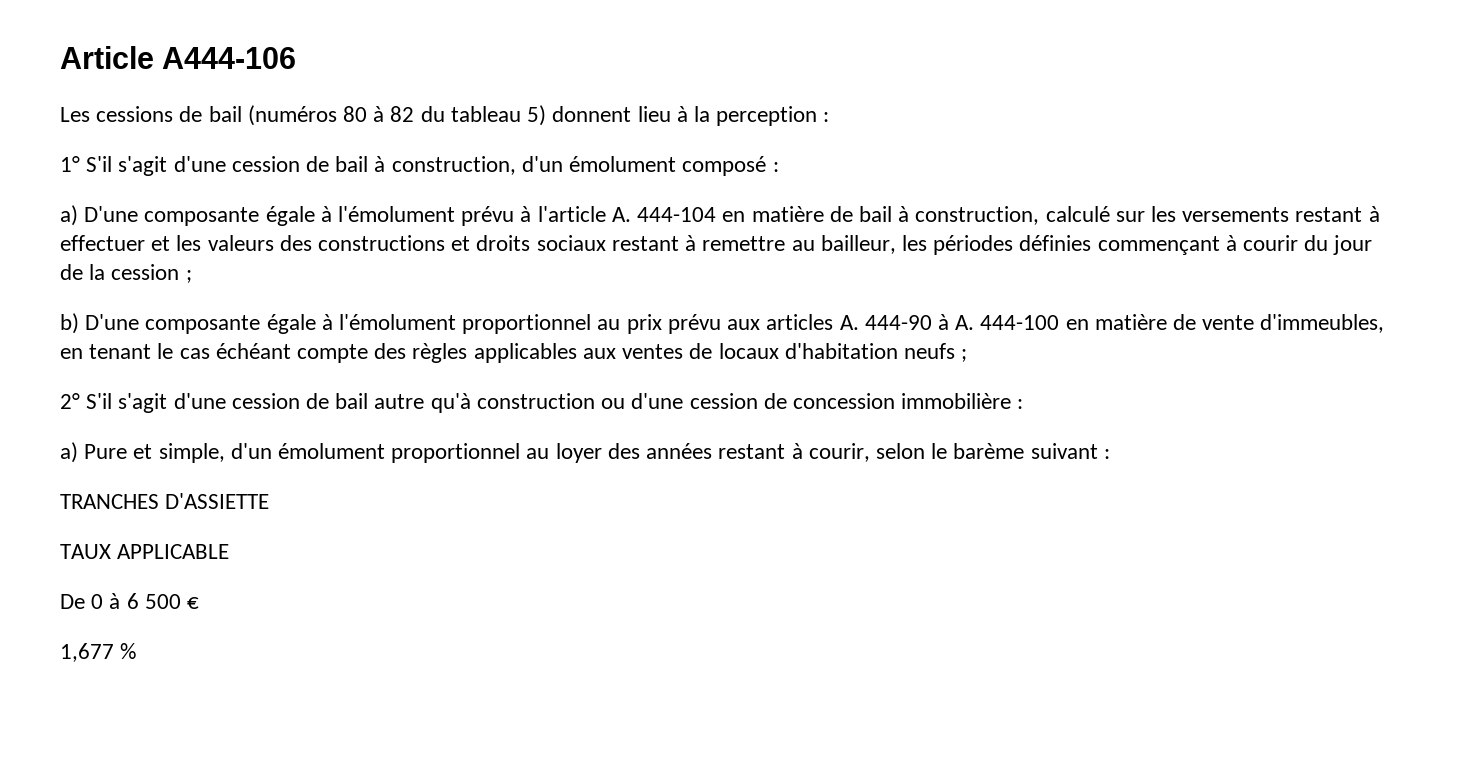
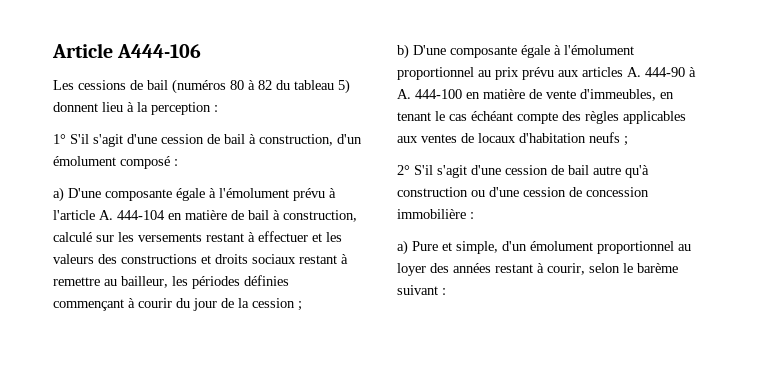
- TRANCHES D'ASSIETTE
- TAUX APPLICABLE
- De 0 à 6 500 €
- 1,677 %

